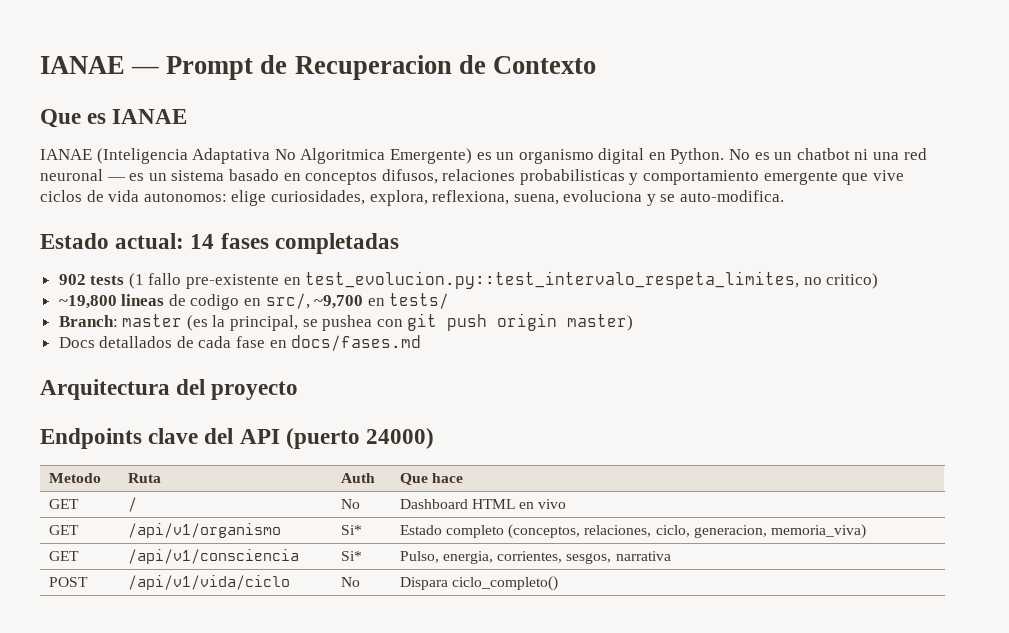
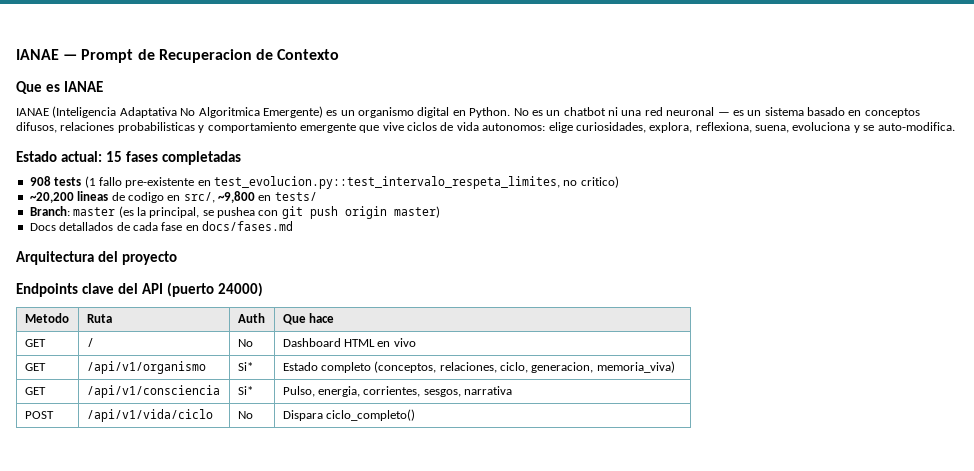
- Estado actual: 14 fases completadas
+ Estado actual: 15 fases completadas
- 902 tests (1 fallo pre-existente en test_evolucion.py::test_intervalo_respeta_limites, no critico)
+ 908 tests (1 fallo pre-existente en test_evolucion.py::test_intervalo_respeta_limites, no critico)
- ~19,800 lineas de codigo en src/, ~9,700 en tests/
+ ~20,200 lineas de codigo en src/, ~9,800 en tests/

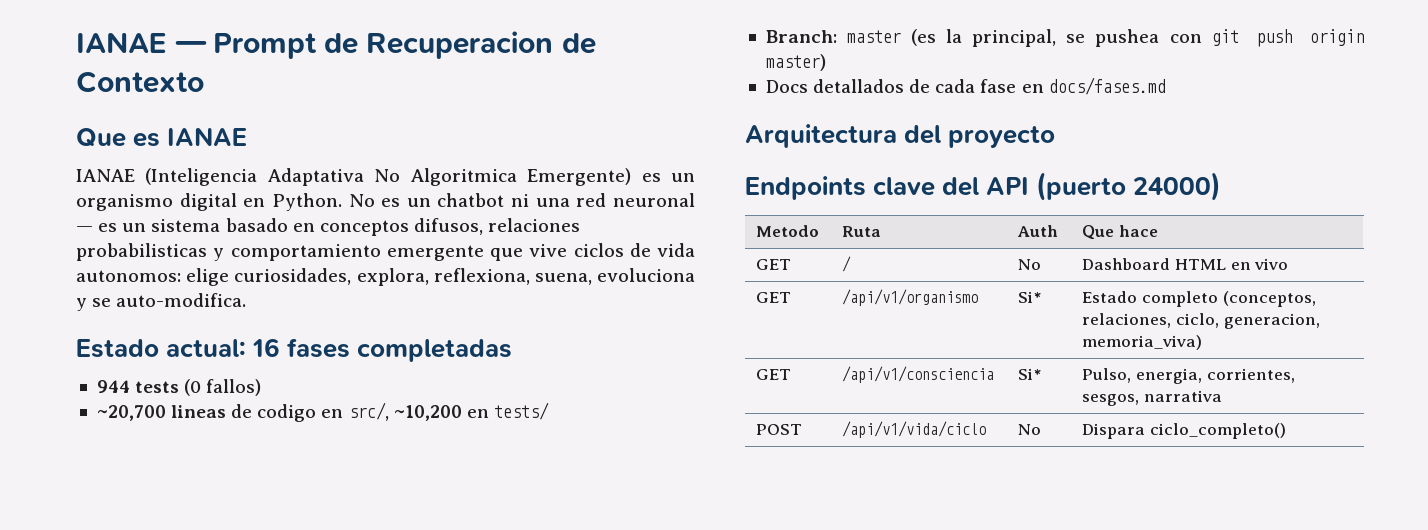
- Estado actual: 15 fases completadas
+ Estado actual: 16 fases completadas
- 908 tests (1 fallo pre-existente en test_evolucion.py::test_intervalo_respeta_limites, no critico)
- ~20,200 lineas de codigo en src/, ~9,800 en tests/
+ 944 tests (0 fallos)
+ ~20,700 lineas de codigo en src/, ~10,200 en tests/

